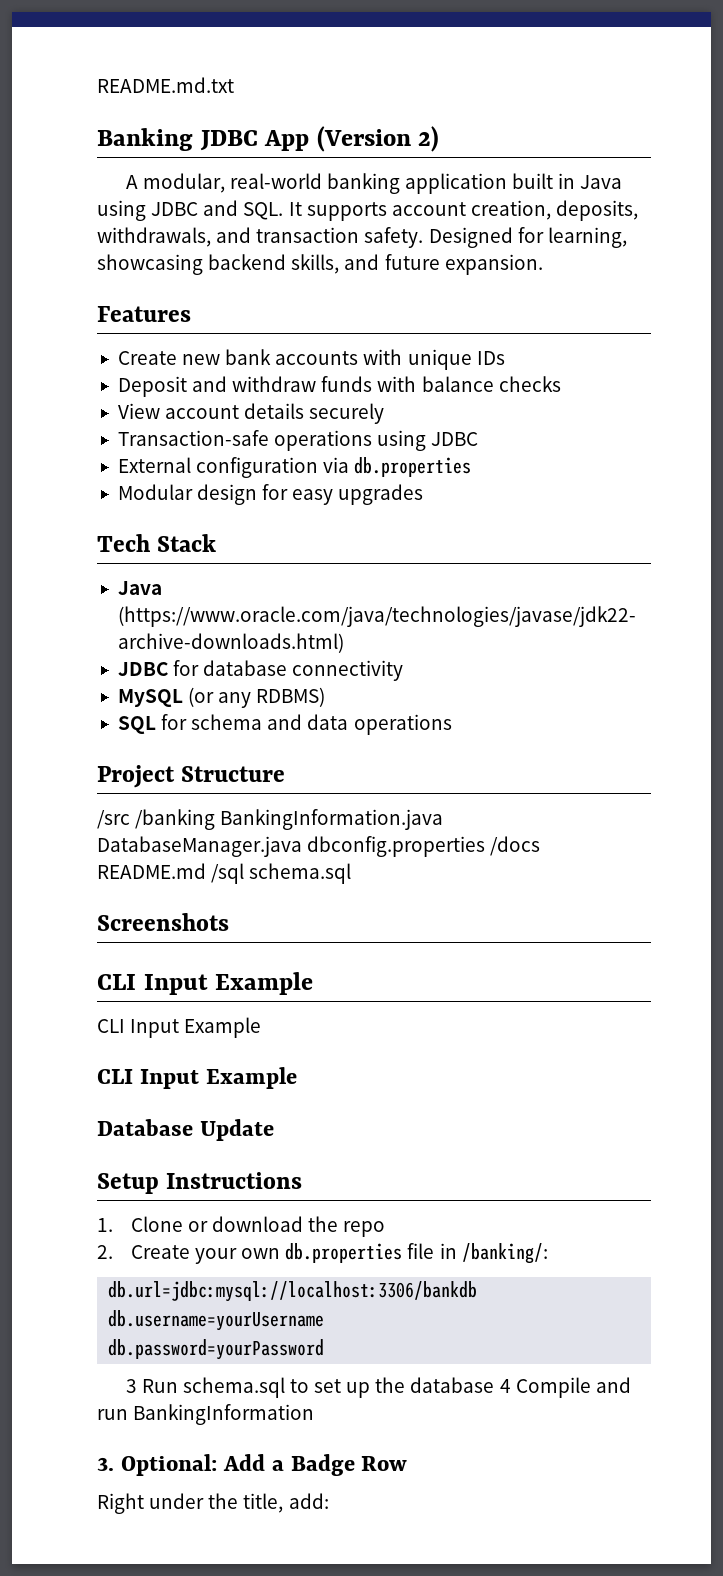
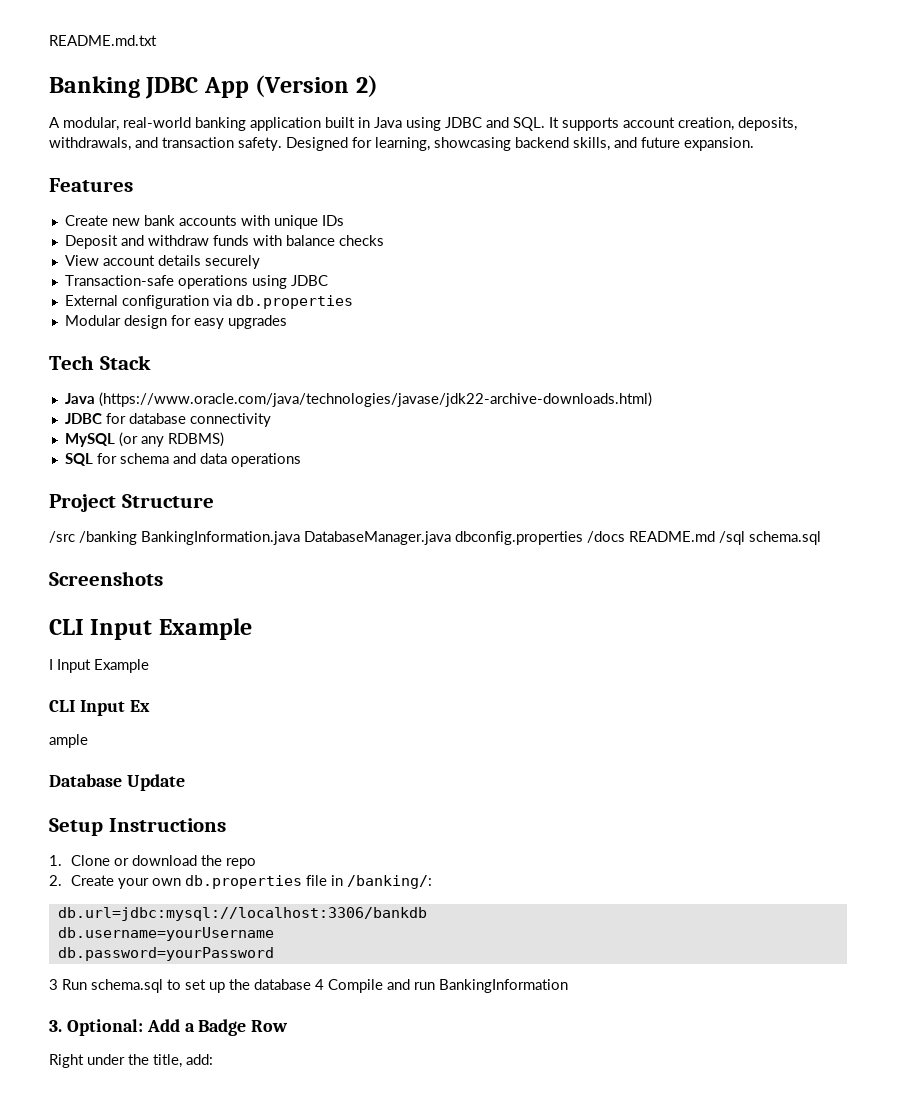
  Screenshots
  CLI Input Example
- CLI Input Example
- CLI Input Example
+ I Input Example
+ CLI Input Ex
+ ample

